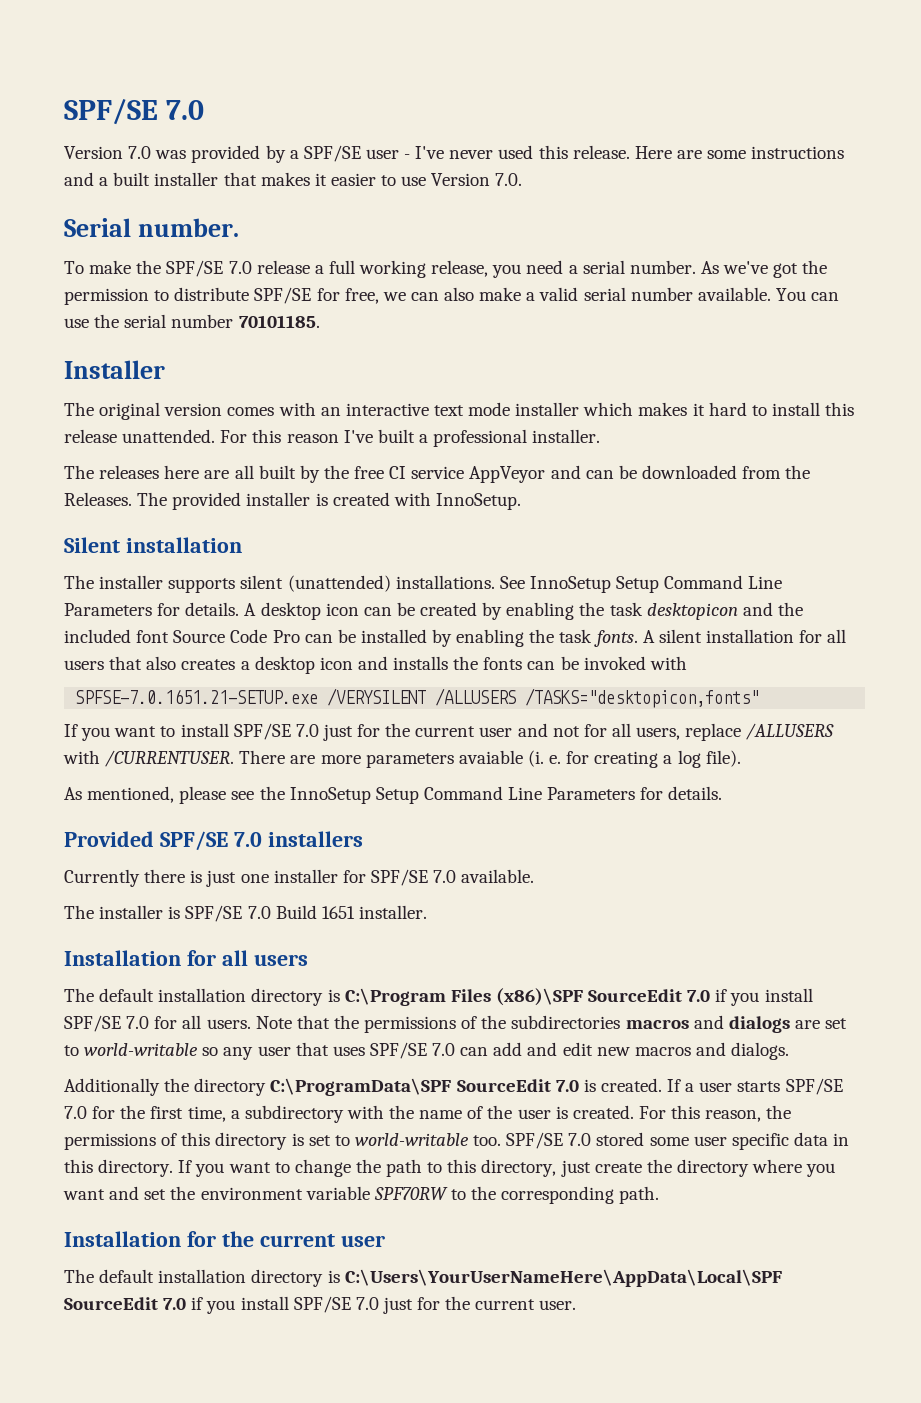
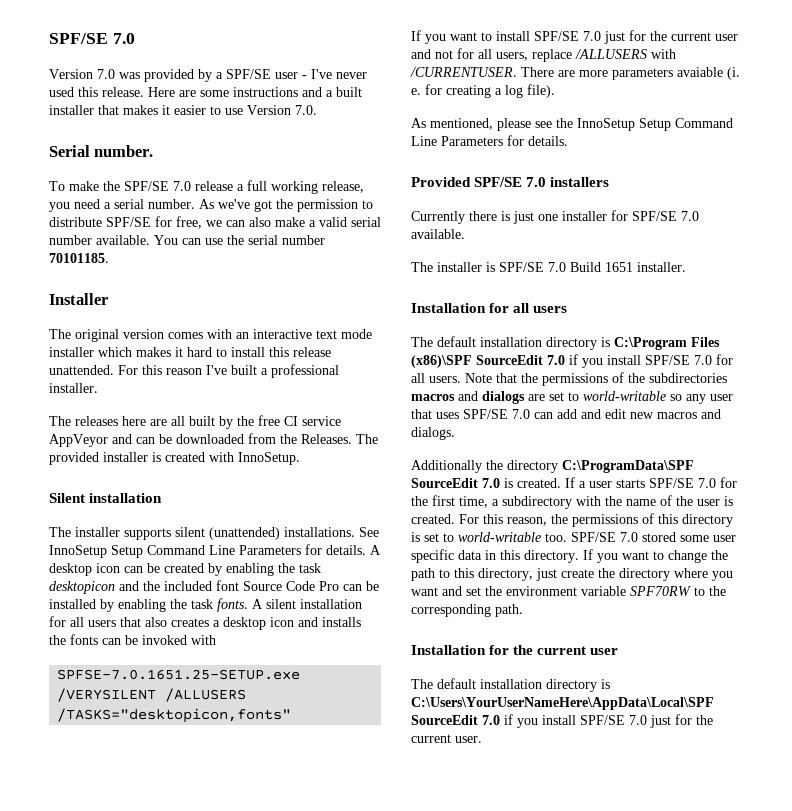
- SPFSE-7.0.1651.21-SETUP.exe /VERYSILENT /ALLUSERS /TASKS="desktopicon,fonts"
+ SPFSE-7.0.1651.25-SETUP.exe /VERYSILENT /ALLUSERS /TASKS="desktopicon,fonts"

